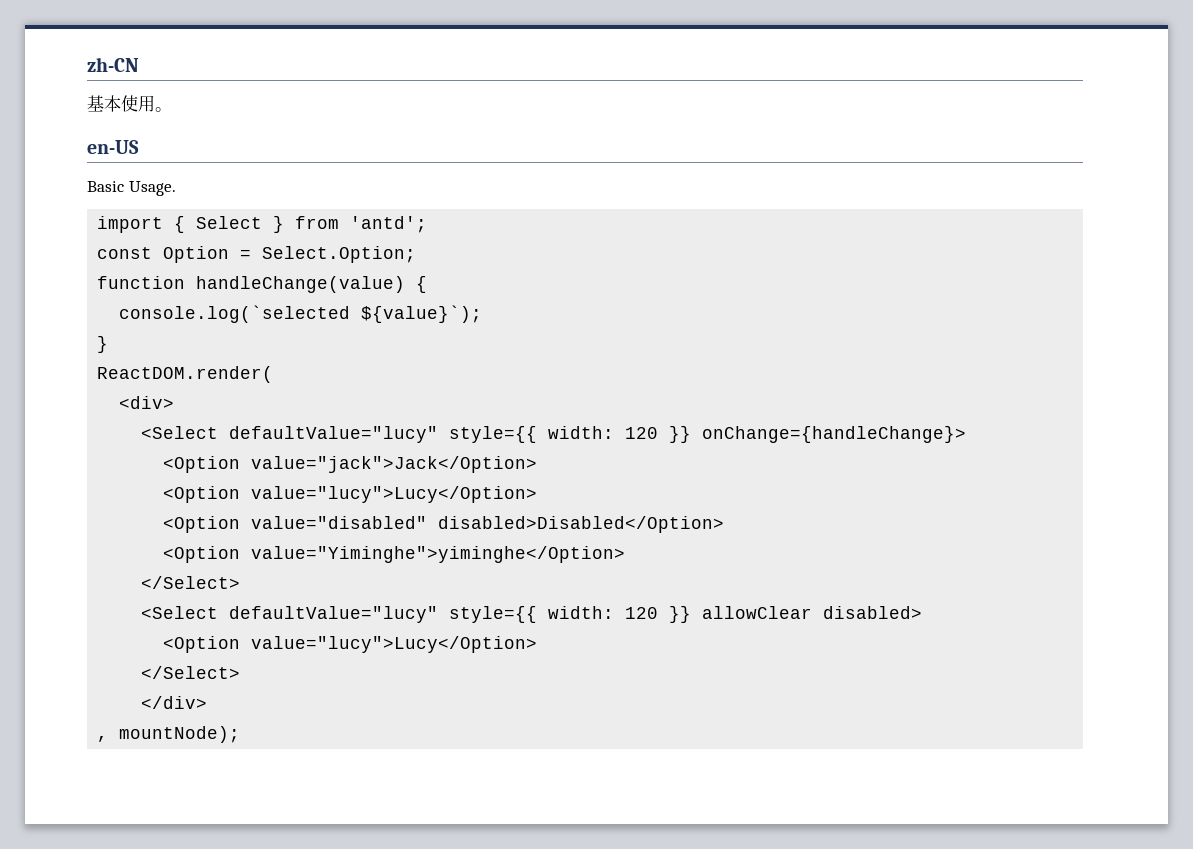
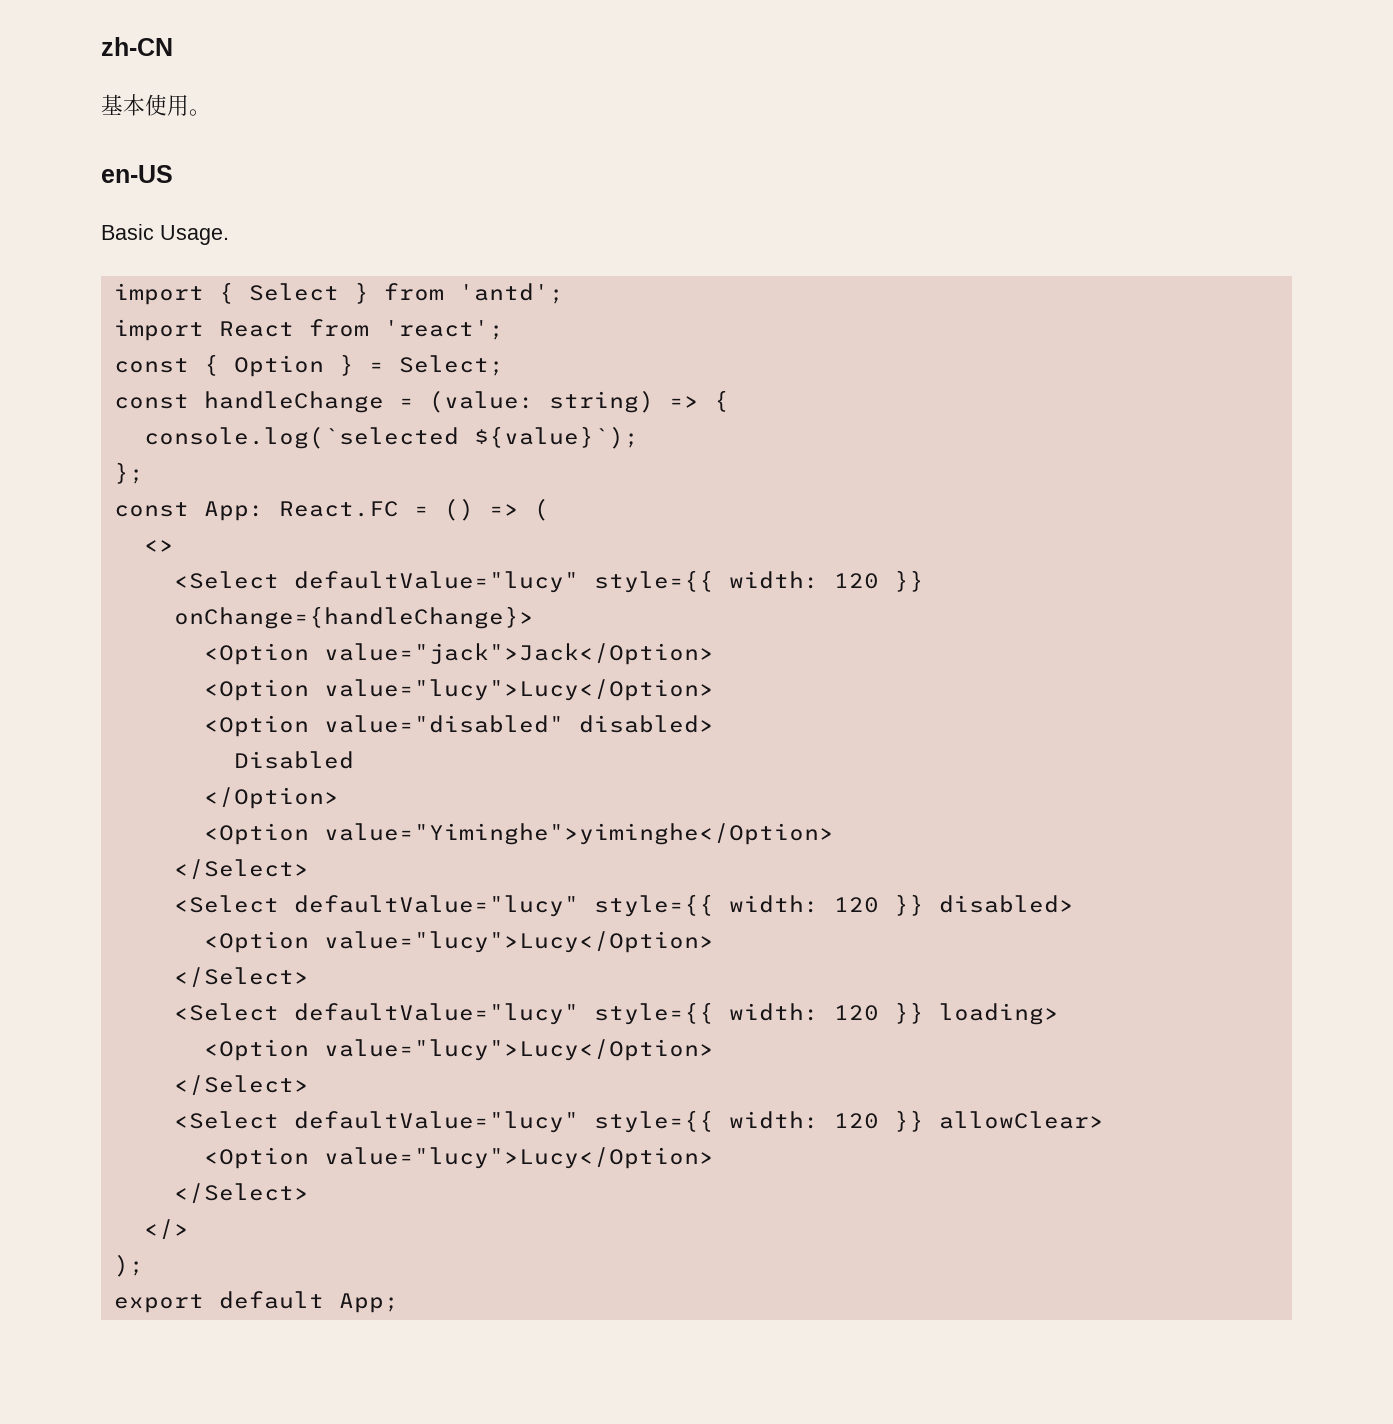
- const Option = Select.Option;
- function handleChange(value) {
+ import React from 'react';
+ const { Option } = Select;
+ const handleChange = (value: string) => {
  console.log(`selected ${value}`);
- }
- ReactDOM.render(
- <div>
+ };
+ const App: React.FC = () => (
+ <>
- <Option value="disabled" disabled>Disabled</Option>
+ <Option value="disabled" disabled>
+ Disabled
+ </Option>
- <Select defaultValue="lucy" style={{ width: 120 }} allowClear disabled>
+ <Select defaultValue="lucy" style={{ width: 120 }} disabled>
- </div>
- , mountNode);
+ <Select defaultValue="lucy" style={{ width: 120 }} loading>
+ <Option value="lucy">Lucy</Option>
+ </Select>
+ <Select defaultValue="lucy" style={{ width: 120 }} allowClear>
+ <Option value="lucy">Lucy</Option>
+ </Select>
+ </>
+ );
+ export default App;

